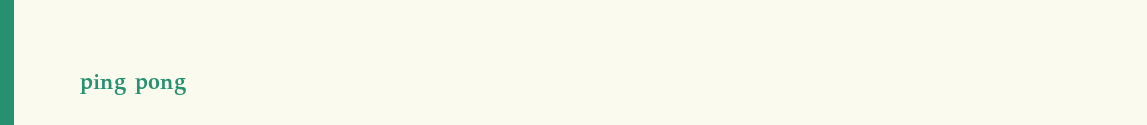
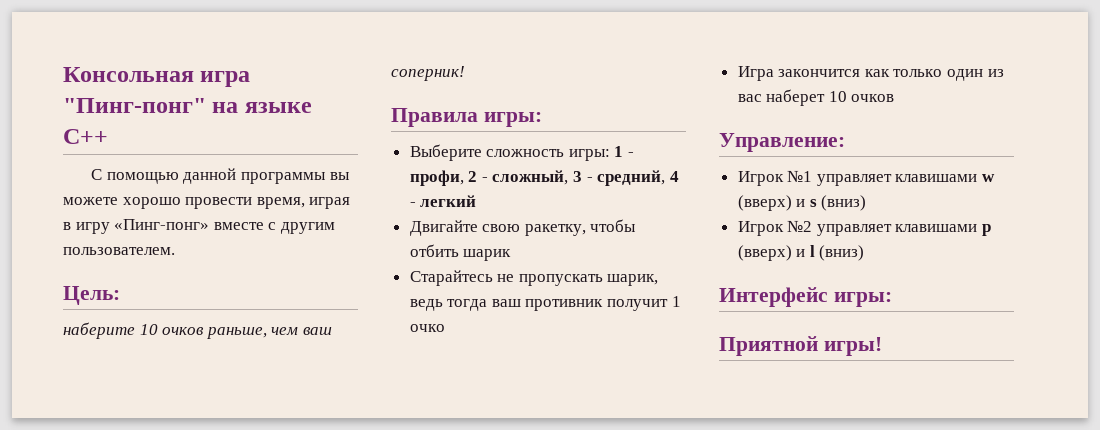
- ping pong
+ Консольная игра "Пинг-понг" на языке C++
+ С помощью данной программы вы можете хорошо провести время, играя в игру «Пинг-понг» вместе с другим пользователем.
+ Цель:
+ наберите 10 очков раньше, чем ваш соперник!
+ Правила игры:
+ Выберите сложность игры: 1 - профи, 2 - сложный, 3 - средний, 4 - легкий
+ Двигайте свою ракетку, чтобы отбить шарик
+ Старайтесь не пропускать шарик, ведь тогда ваш противник получит 1 очко
+ Игра закончится как только один из вас наберет 10 очков
+ Управление:
+ Игрок №1 управляет клавишами w (вверх) и s (вниз)
+ Игрок №2 управляет клавишами p (вверх) и l (вниз)
+ Интерфейс игры:
+ Приятной игры!

